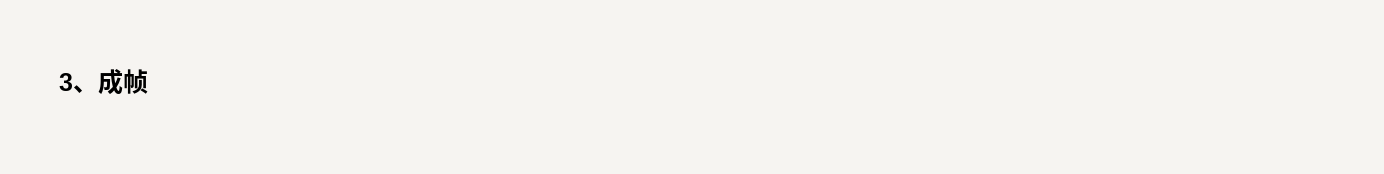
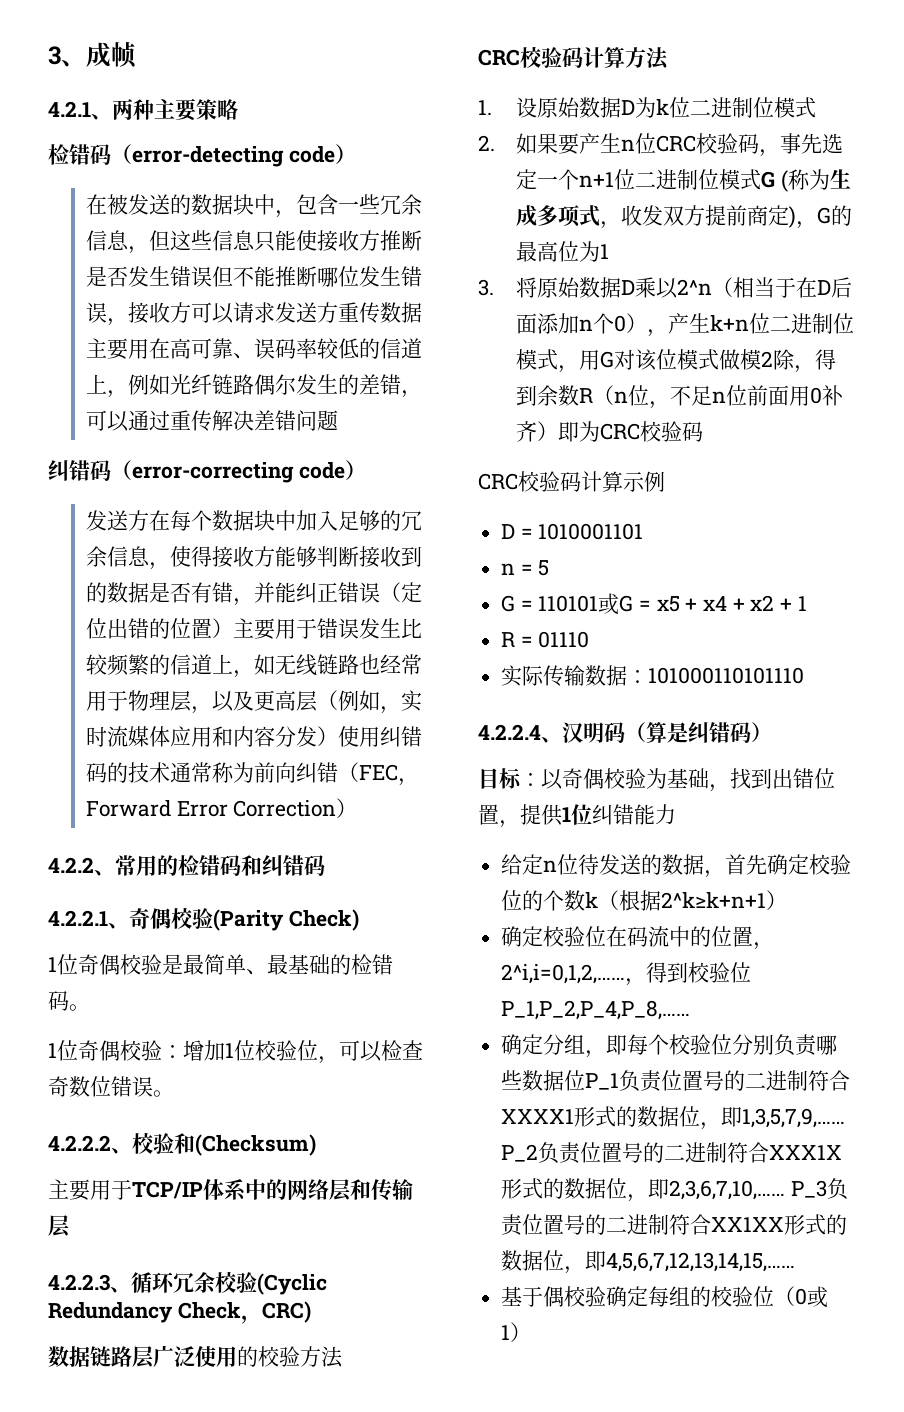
+ 4.2.1、两种主要策略
+ 检错码（error-detecting code）
+ 在被发送的数据块中，包含一些冗余信息，但这些信息只能使接收方推断是否发生错误但不能推断哪位发生错误，接收方可以请求发送方重传数据主要用在高可靠、误码率较低的信道上，例如光纤链路偶尔发生的差错，可以通过重传解决差错问题
+ 纠错码（error-correcting code）
+ 发送方在每个数据块中加入足够的冗余信息，使得接收方能够判断接收到的数据是否有错，并能纠正错误（定位出错的位置）主要用于错误发生比较频繁的信道上，如无线链路也经常用于物理层，以及更高层（例如，实时流媒体应用和内容分发）使用纠错码的技术通常称为前向纠错（FEC，Forward Error Correction）
+ 4.2.2、常用的检错码和纠错码
+ 4.2.2.1、奇偶校验(Parity Check)
+ 1位奇偶校验是最简单、最基础的检错码。
+ 1位奇偶校验：增加1位校验位，可以检查奇数位错误。
+ 4.2.2.2、校验和(Checksum)
+ 主要用于TCP/IP体系中的网络层和传输层
+ 4.2.2.3、循环冗余校验(Cyclic Redundancy Check，CRC)
+ 数据链路层广泛使用的校验方法
+ CRC校验码计算方法
+ 1.设原始数据D为k位二进制位模式
+ 2.如果要产生n位CRC校验码，事先选定一个n+1位二进制位模式G (称为生成多项式，收发双方提前商定)，G的最高位为1
+ 3.将原始数据D乘以2^n（相当于在D后面添加n个0），产生k+n位二进制位模式，用G对该位模式做模2除，得到余数R（n位，不足n位前面用0补齐）即为CRC校验码
+ CRC校验码计算示例
+ D = 1010001101
+ n = 5
+ G = 110101或G = x5 + x4 + x2 + 1
+ R = 01110
+ 实际传输数据：101000110101110
+ 4.2.2.4、汉明码（算是纠错码）
+ 目标：以奇偶校验为基础，找到出错位置，提供1位纠错能力
+ 给定n位待发送的数据，首先确定校验位的个数k（根据2^k≥k+n+1）
+ 确定校验位在码流中的位置，2^i,i=0,1,2,……，得到校验位P_1,P_2,P_4,P_8,……
+ 确定分组，即每个校验位分别负责哪些数据位P_1负责位置号的二进制符合XXXX1形式的数据位，即1,3,5,7,9,…… P_2负责位置号的二进制符合XXX1X形式的数据位，即2,3,6,7,10,…… P_3负责位置号的二进制符合XX1XX形式的数据位，即4,5,6,7,12,13,14,15,……
+ 基于偶校验确定每组的校验位（0或1）

